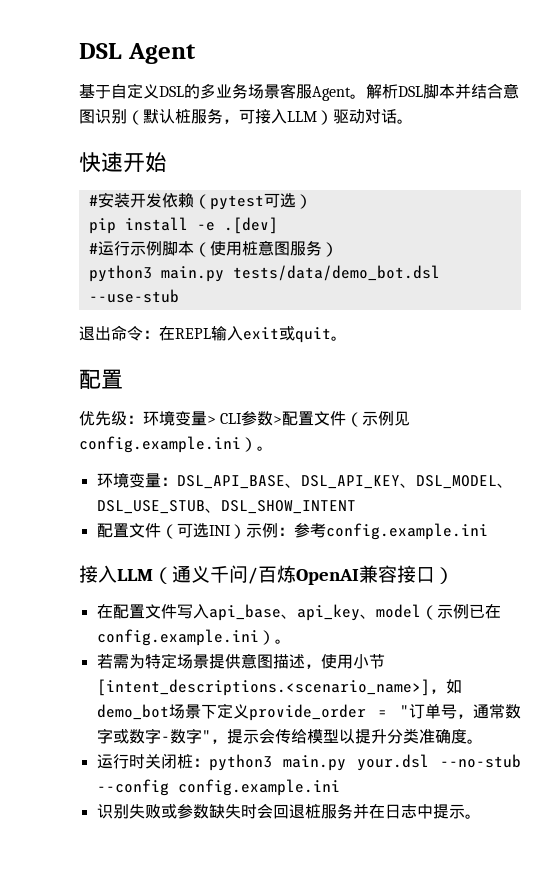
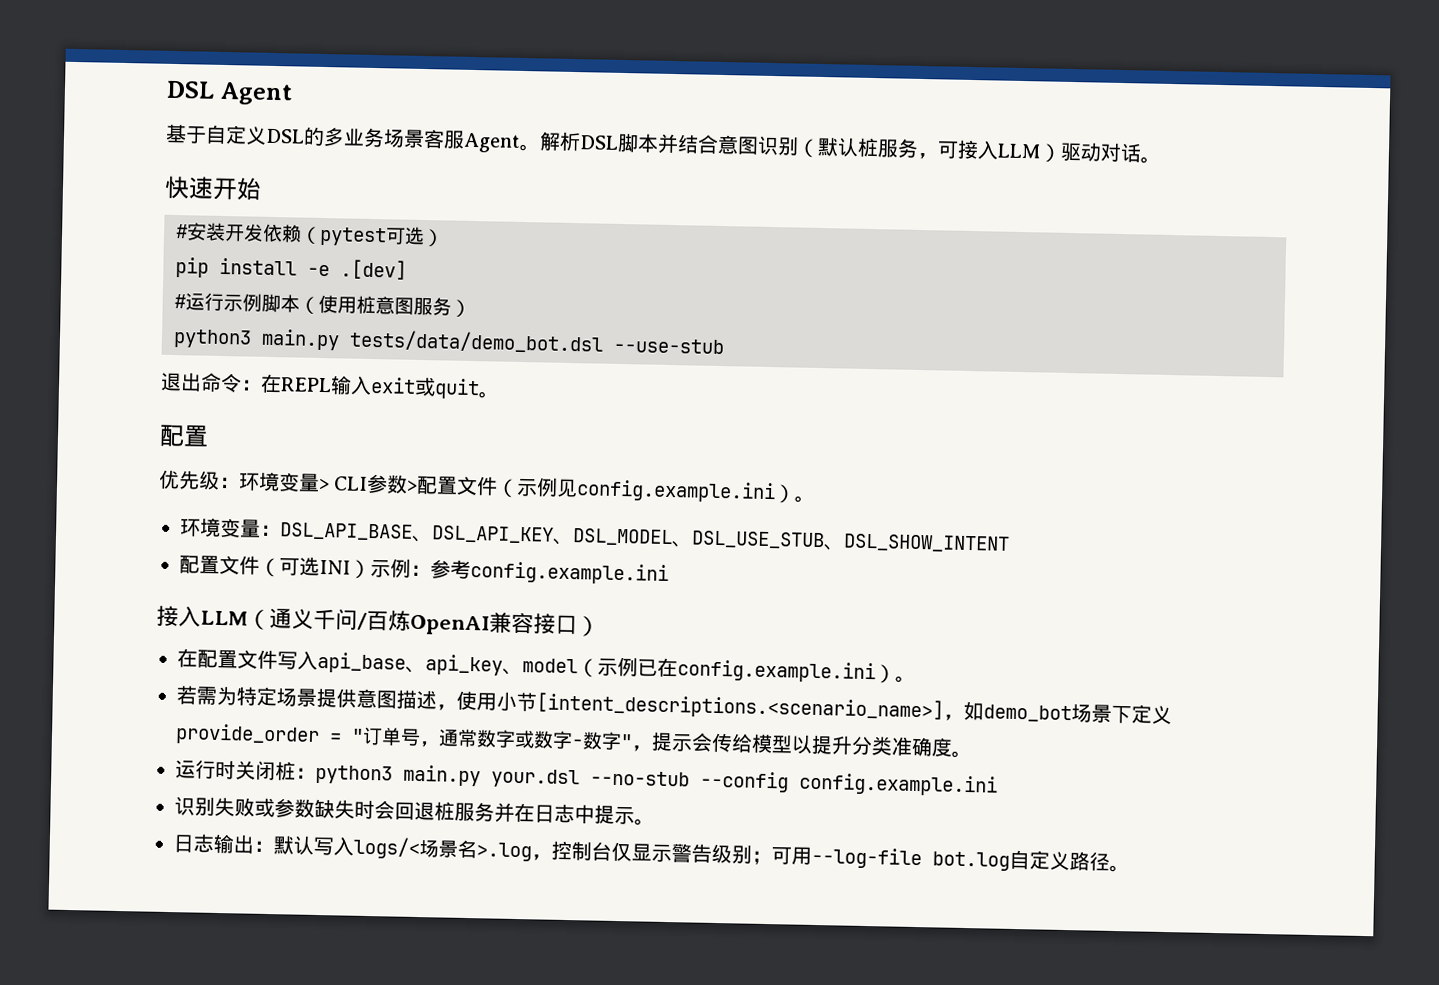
+ 日志输出：默认写入logs/<场景名>.log，控制台仅显示警告级别；可用--log-file bot.log自定义路径。

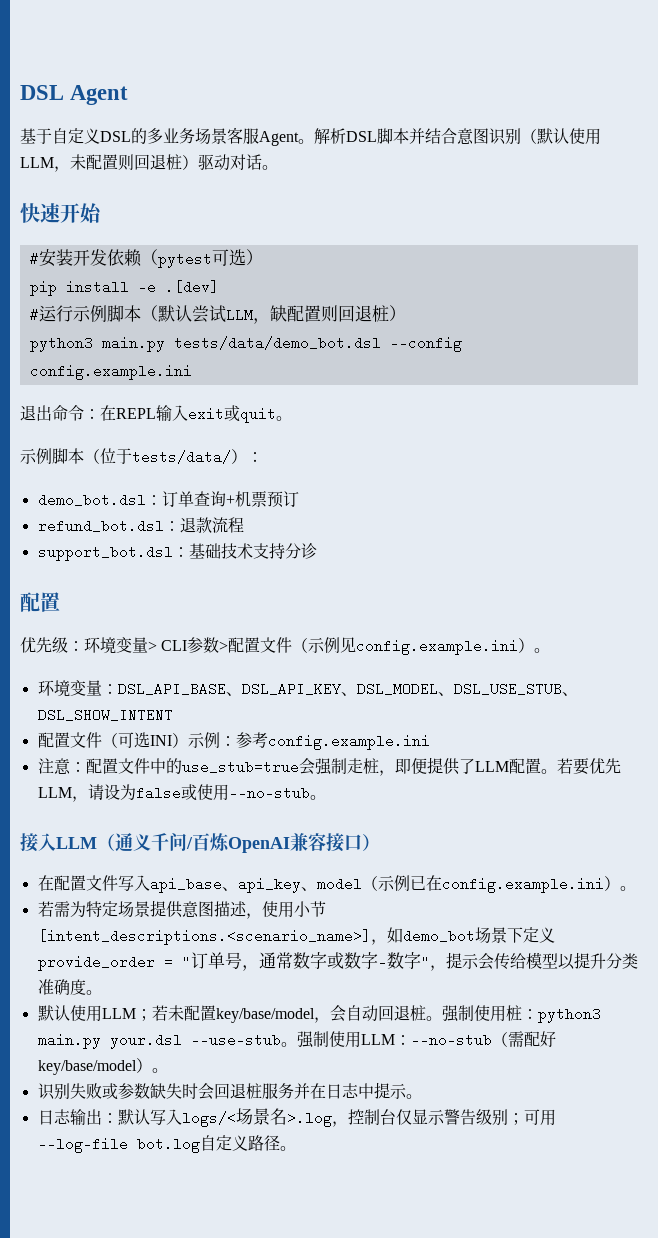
- 解析DSL脚本并结合意图识别（默认桩服务，可接入LLM）驱动对话。
+ 解析DSL脚本并结合意图识别（默认使用LLM，未配置则回退桩）驱动对话。
- #运行示例脚本（使用桩意图服务）
+ #运行示例脚本（默认尝试LLM，缺配置则回退桩）
- python3 main.py tests/data/demo_bot.dsl --use-stub
+ python3 main.py tests/data/demo_bot.dsl --config config.example.ini
+ 示例脚本（位于tests/data/）：
+ demo_bot.dsl：订单查询+机票预订
+ refund_bot.dsl：退款流程
+ support_bot.dsl：基础技术支持分诊
+ 注意：配置文件中的use_stub=true会强制走桩，即便提供了LLM配置。若要优先LLM，请设为false或使用--no-stub。
- 运行时关闭桩：python3 main.py your.dsl --no-stub --config config.example.ini
+ 默认使用LLM；若未配置key/base/model，会自动回退桩。强制使用桩：python3 main.py your.dsl --use-stub。强制使用LLM：--no-stub（需配好key/base/model）。

